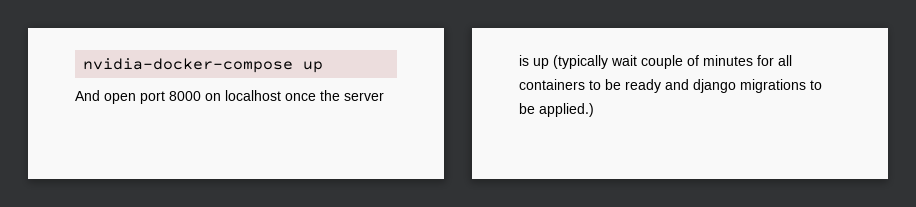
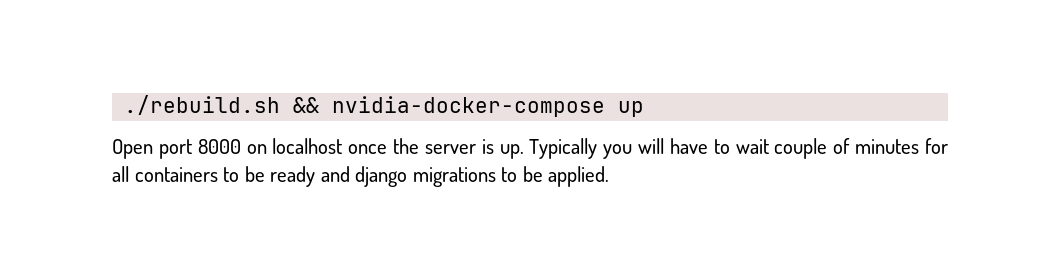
- nvidia-docker-compose up
+ ./rebuild.sh && nvidia-docker-compose up
- And open port 8000 on localhost once the server is up (typically wait couple of minutes for all containers to be ready and django migrations to be applied.)
+ Open port 8000 on localhost once the server is up. Typically you will have to wait couple of minutes for all containers to be ready and django migrations to be applied.

